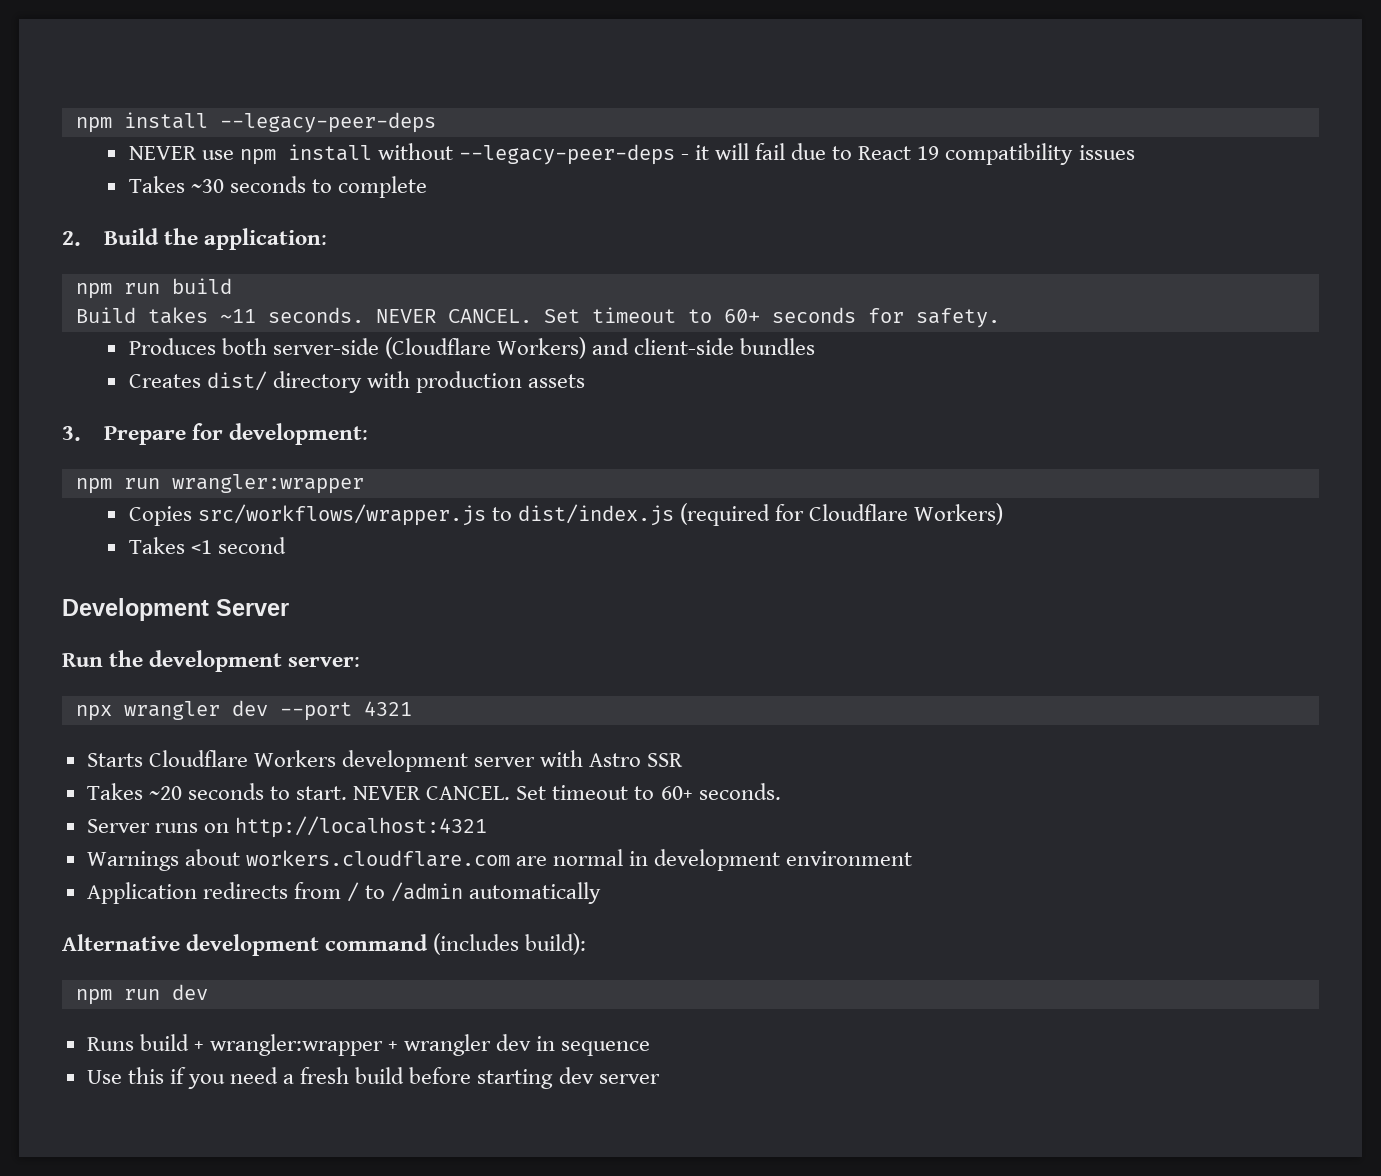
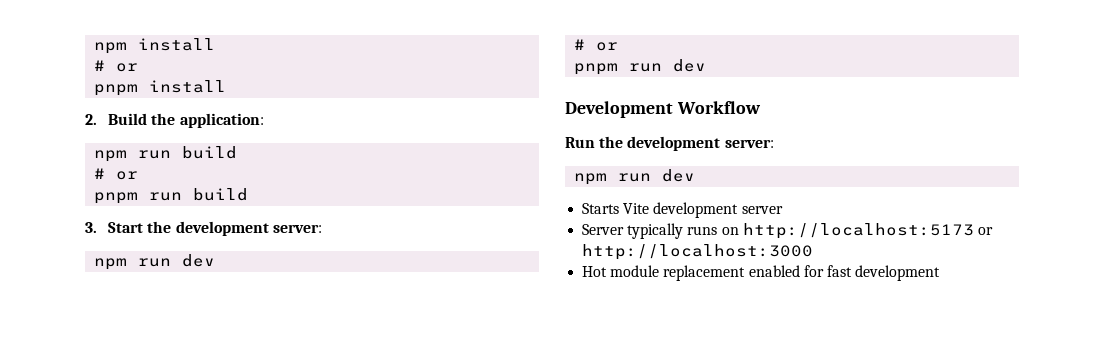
- npm install --legacy-peer-deps
- NEVER use npm install without --legacy-peer-deps - it will fail due to React 19 compatibility issues
- Takes ~30 seconds to complete
+ npm install
+ # or
+ pnpm install
  npm run build
- Build takes ~11 seconds. NEVER CANCEL. Set timeout to 60+ seconds for safety.
- Produces both server-side (Cloudflare Workers) and client-side bundles
- Creates dist/ directory with production assets
- 3. Prepare for development:
- npm run wrangler:wrapper
- Copies src/workflows/wrapper.js to dist/index.js (required for Cloudflare Workers)
- Takes <1 second
+ # or
+ pnpm run build
+ 3. Start the development server:
+ npm run dev
+ # or
+ pnpm run dev
- Development Server
+ Development Workflow
  Run the development server:
- npx wrangler dev --port 4321
- Starts Cloudflare Workers development server with Astro SSR
- Takes ~20 seconds to start. NEVER CANCEL. Set timeout to 60+ seconds.
- Server runs on http://localhost:4321
- Warnings about workers.cloudflare.com are normal in development environment
- Application redirects from / to /admin automatically
- Alternative development command (includes build):
  npm run dev
- Runs build + wrangler:wrapper + wrangler dev in sequence
- Use this if you need a fresh build before starting dev server
+ Starts Vite development server
+ Server typically runs on http://localhost:5173 or http://localhost:3000
+ Hot module replacement enabled for fast development

